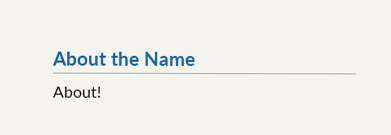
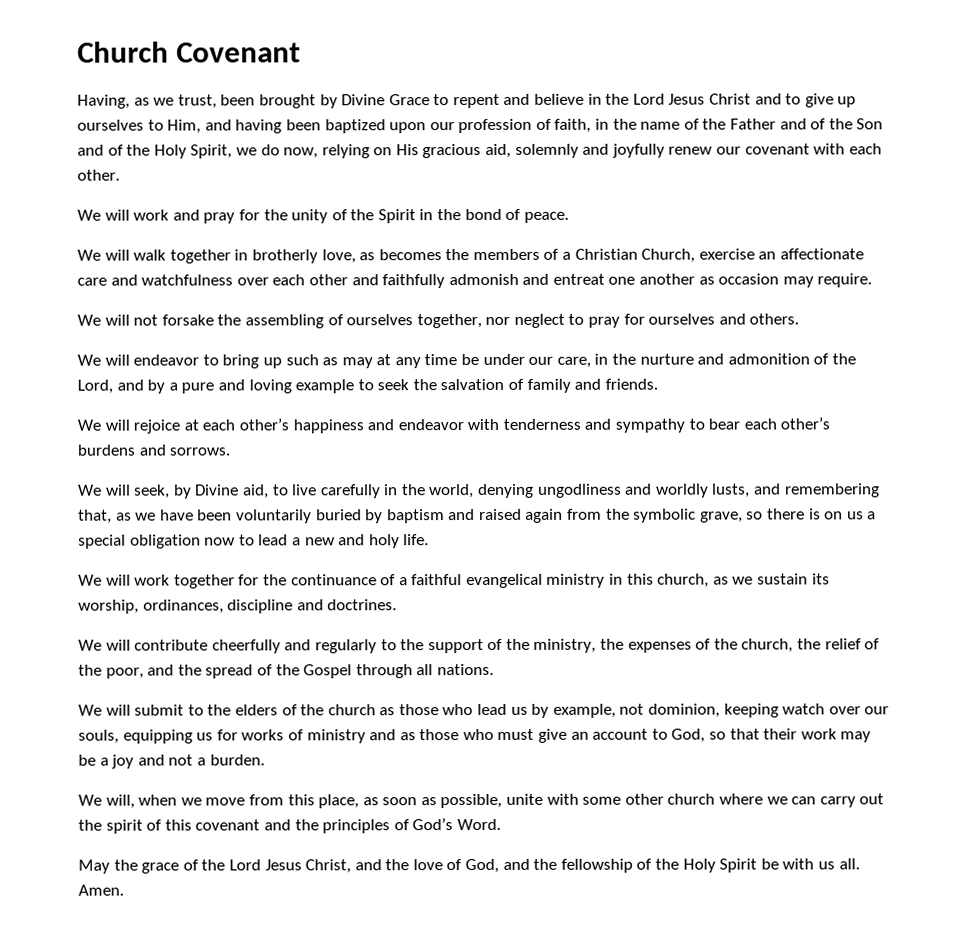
- About the Name
- About!
+ Church Covenant
+ Having, as we trust, been brought by Divine Grace to repent and believe in the Lord Jesus Christ and to give up ourselves to Him, and having been baptized upon our profession of faith, in the name of the Father and of the Son and of the Holy Spirit, we do now, relying on His gracious aid, solemnly and joyfully renew our covenant with each other.
+ We will work and pray for the unity of the Spirit in the bond of peace.
+ We will walk together in brotherly love, as becomes the members of a Christian Church, exercise an affectionate care and watchfulness over each other and faithfully admonish and entreat one another as occasion may require.
+ We will not forsake the assembling of ourselves together, nor neglect to pray for ourselves and others.
+ We will endeavor to bring up such as may at any time be under our care, in the nurture and admonition of the Lord, and by a pure and loving example to seek the salvation of family and friends.
+ We will rejoice at each other’s happiness and endeavor with tenderness and sympathy to bear each other’s burdens and sorrows.
+ We will seek, by Divine aid, to live carefully in the world, denying ungodliness and worldly lusts, and remembering that, as we have been voluntarily buried by baptism and raised again from the symbolic grave, so there is on us a special obligation now to lead a new and holy life.
+ We will work together for the continuance of a faithful evangelical ministry in this church, as we sustain its worship, ordinances, discipline and doctrines.
+ We will contribute cheerfully and regularly to the support of the ministry, the expenses of the church, the relief of the poor, and the spread of the Gospel through all nations.
+ We will submit to the elders of the church as those who lead us by example, not dominion, keeping watch over our souls, equipping us for works of ministry and as those who must give an account to God, so that their work may be a joy and not a burden.
+ We will, when we move from this place, as soon as possible, unite with some other church where we can carry out the spirit of this covenant and the principles of God’s Word.
+ May the grace of the Lord Jesus Christ, and the love of God, and the fellowship of the Holy Spirit be with us all. Amen.

